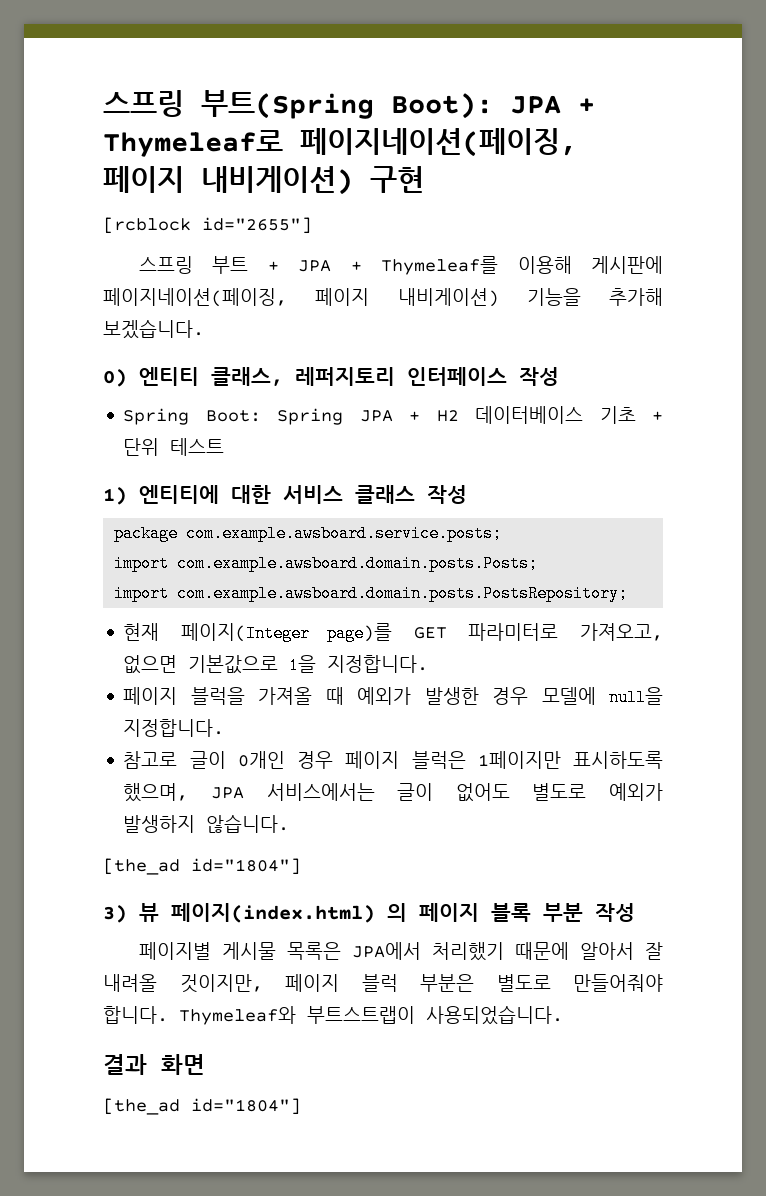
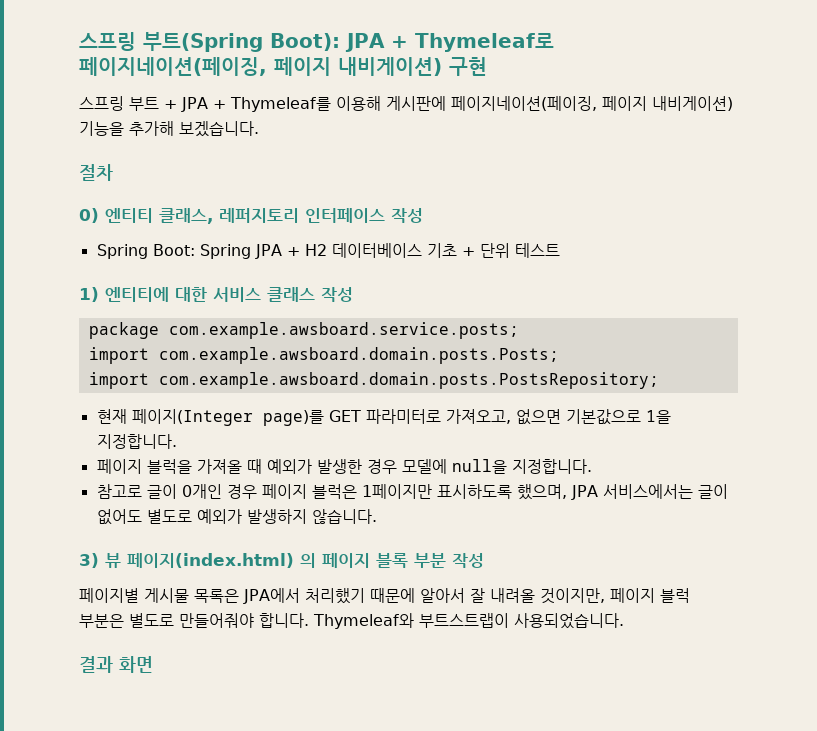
- [rcblock id="2655"]
+ 절차
  참고로 글이 0개인 경우 페이지 블럭은 1페이지만 표시하도록 했으며, JPA 서비스에서는 글이 없어도 별도로 예외가 발생하지 않습니다.
- [the_ad id="1804"]
  결과 화면
- [the_ad id="1804"]

